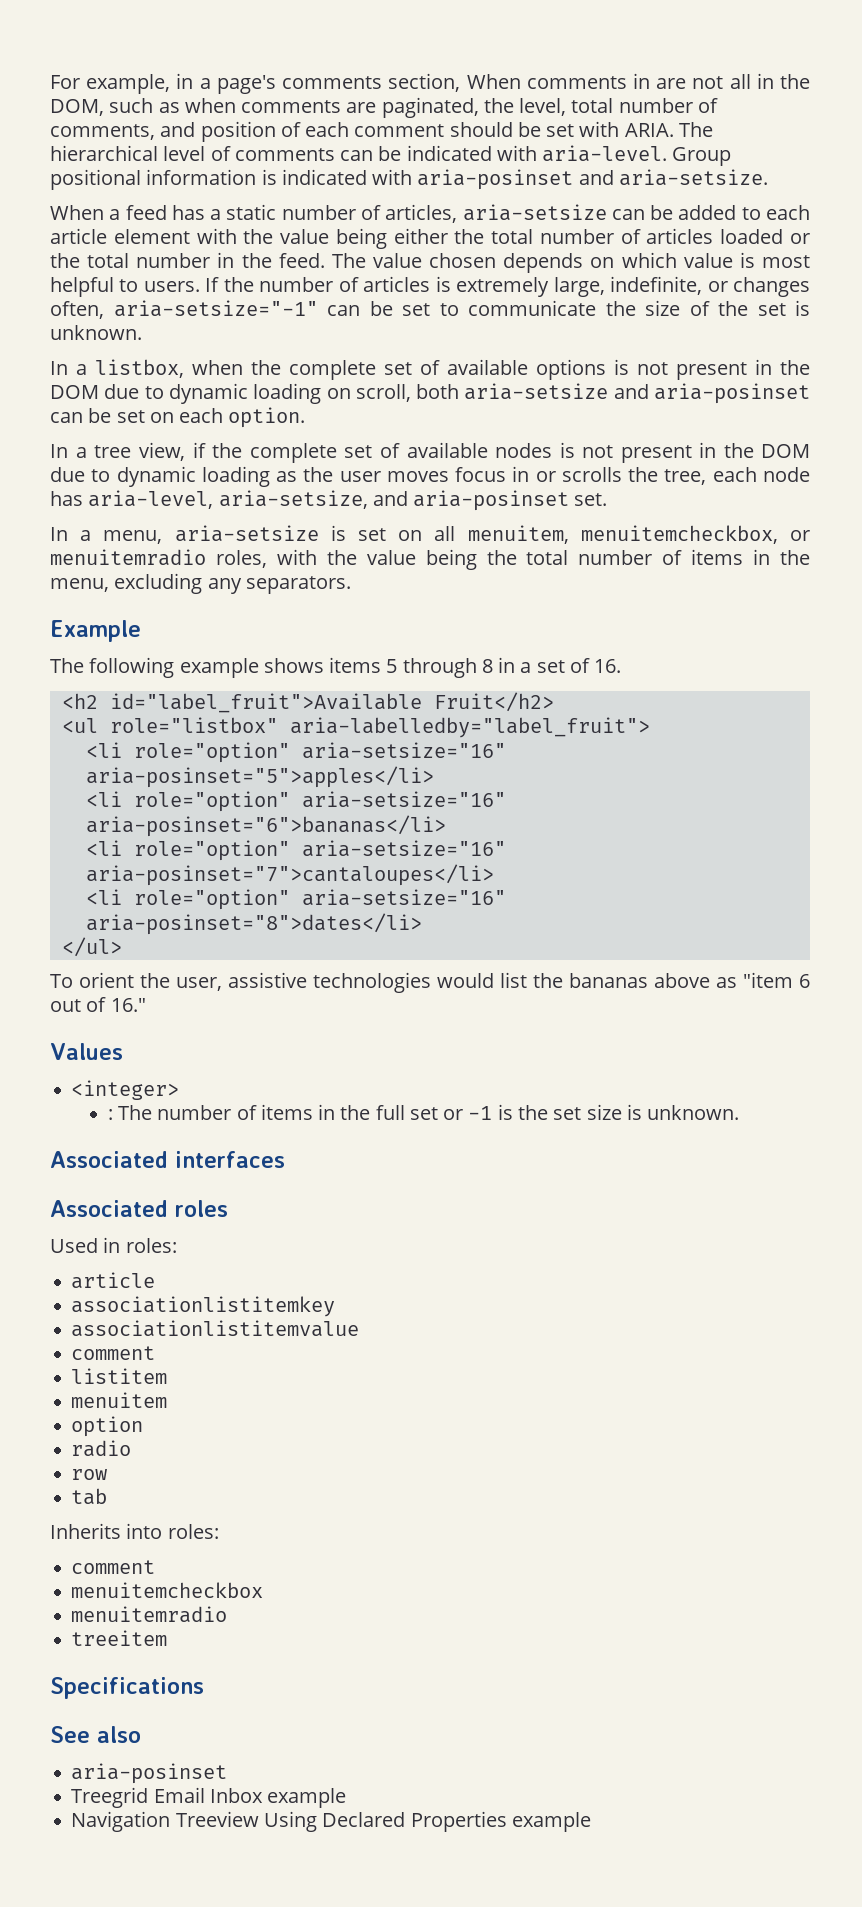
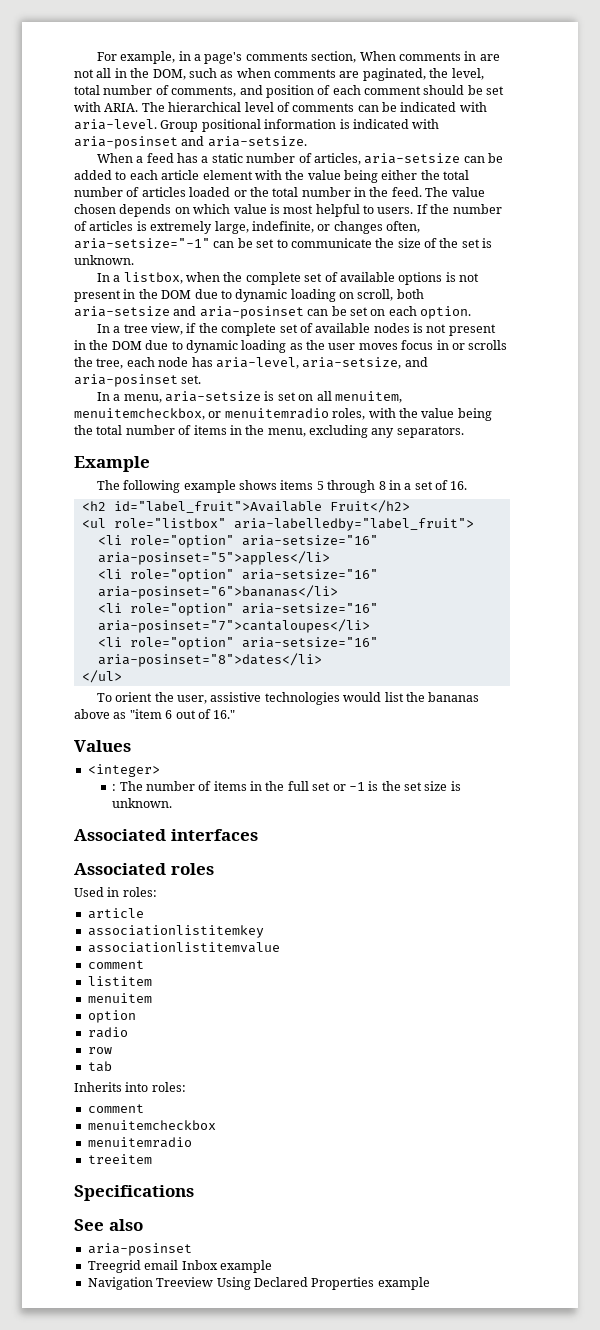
- Treegrid Email Inbox example
+ Treegrid email Inbox example

